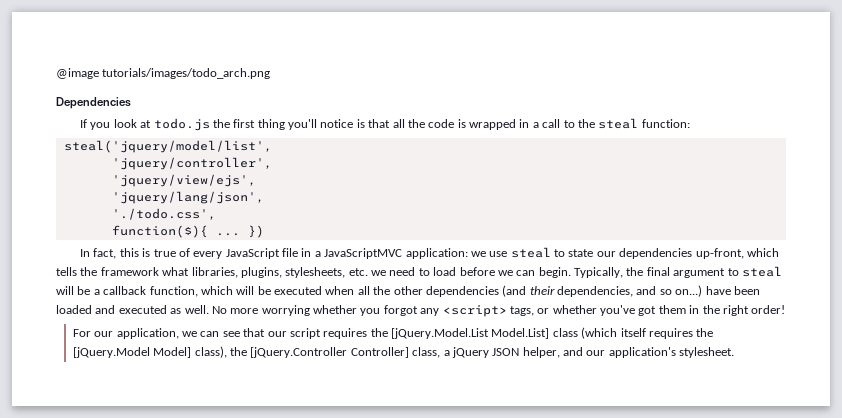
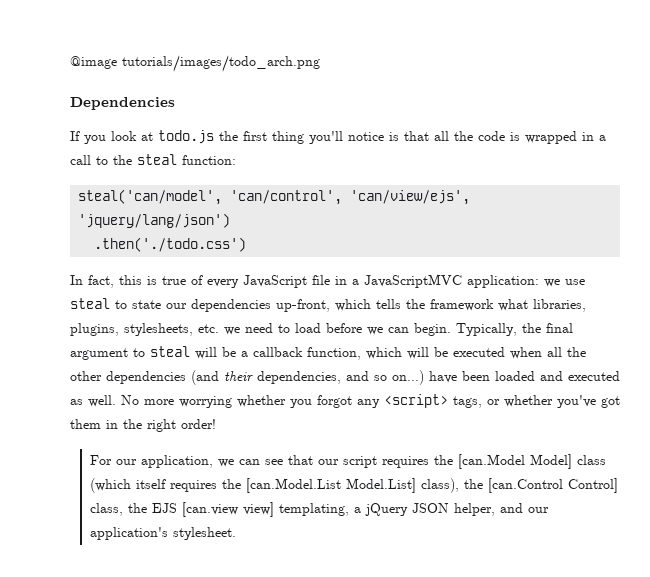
- steal('jquery/model/list',
- 'jquery/controller',
- 'jquery/view/ejs',
- 'jquery/lang/json',
- './todo.css',
- function($){ ... })
+ steal('can/model', 'can/control', 'can/view/ejs', 'jquery/lang/json')
+ .then('./todo.css')
- For our application, we can see that our script requires the [jQuery.Model.List Model.List] class (which itself requires the [jQuery.Model Model] class), the [jQuery.Controller Controller] class, a jQuery JSON helper, and our application's stylesheet.
+ For our application, we can see that our script requires the [can.Model Model] class (which itself requires the [can.Model.List Model.List] class), the [can.Control Control] class, the EJS [can.view view] templating, a jQuery JSON helper, and our application's stylesheet.

